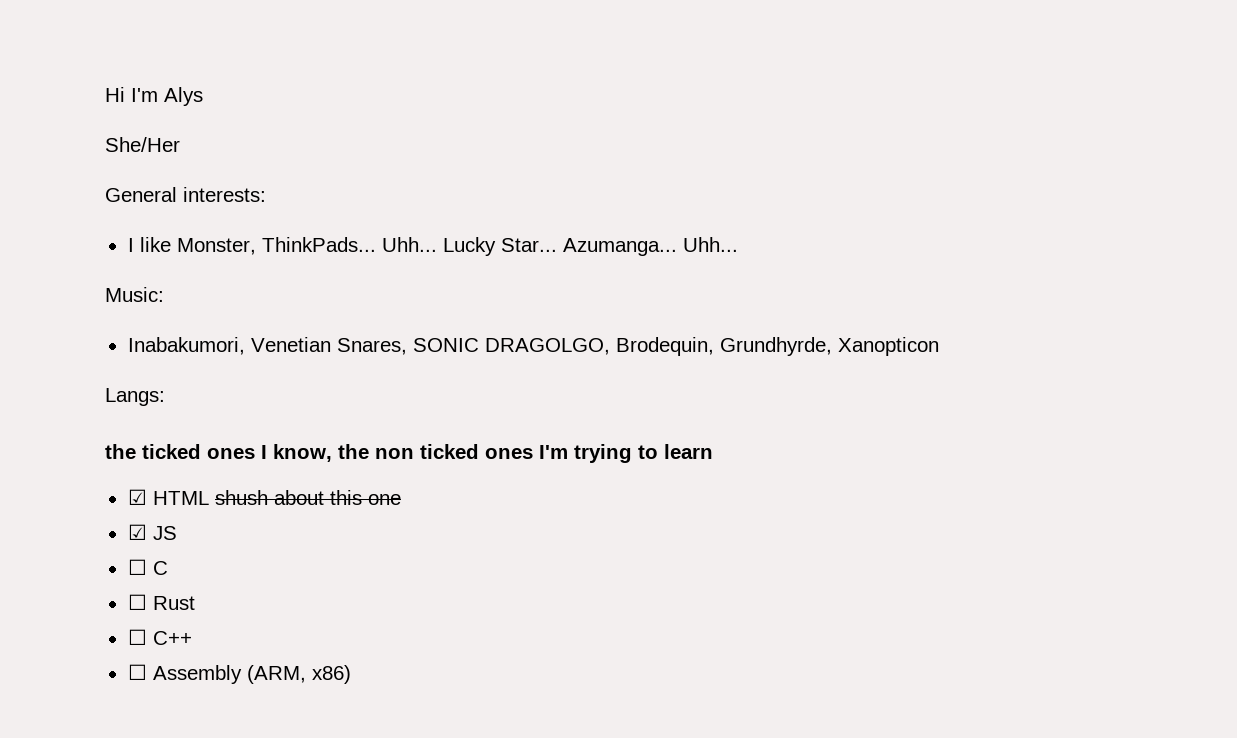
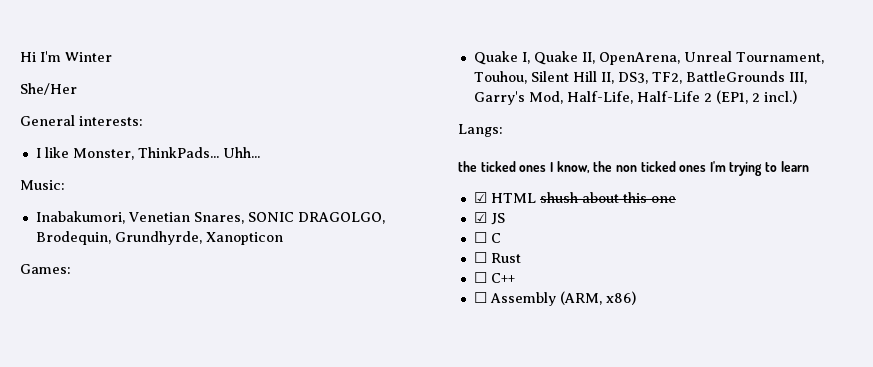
- Hi I'm Alys
+ Hi I'm Winter
- Lucky Star... Azumanga... Uhh...
+ Games:
+ Quake I, Quake II, OpenArena, Unreal Tournament, Touhou, Silent Hill II, DS3, TF2, BattleGrounds III, Garry's Mod, Half-Life, Half-Life 2 (EP1, 2 incl.)

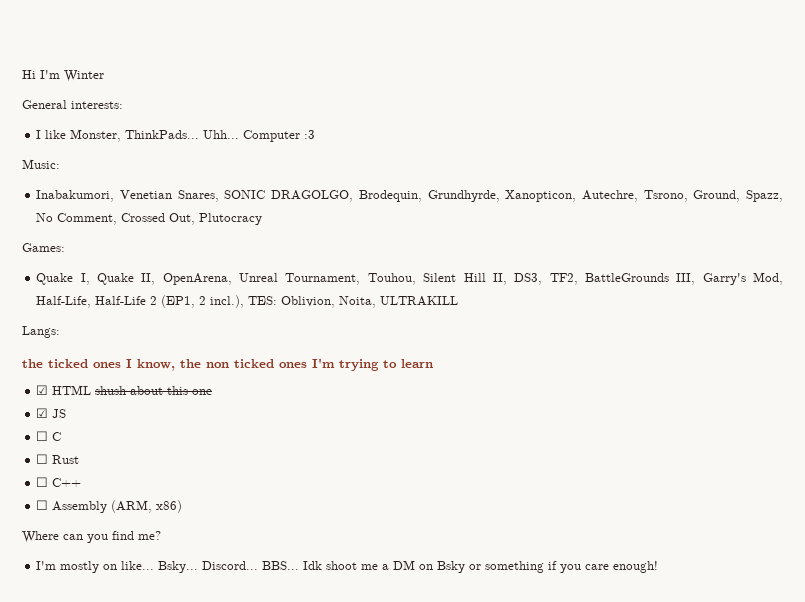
- She/Her
+ Computer :3
- Inabakumori, Venetian Snares, SONIC DRAGOLGO, Brodequin, Grundhyrde, Xanopticon
+ Inabakumori, Venetian Snares, SONIC DRAGOLGO, Brodequin, Grundhyrde, Xanopticon, Autechre, Tsrono, Ground, Spazz, No Comment, Crossed Out, Plutocracy
- Quake I, Quake II, OpenArena, Unreal Tournament, Touhou, Silent Hill II, DS3, TF2, BattleGrounds III, Garry's Mod, Half-Life, Half-Life 2 (EP1, 2 incl.)
+ Quake I, Quake II, OpenArena, Unreal Tournament, Touhou, Silent Hill II, DS3, TF2, BattleGrounds III, Garry's Mod, Half-Life, Half-Life 2 (EP1, 2 incl.), TES: Oblivion, Noita, ULTRAKILL
+ Where can you find me?
+ I'm mostly on like... Bsky... Discord... BBS... Idk shoot me a DM on Bsky or something if you care enough!

